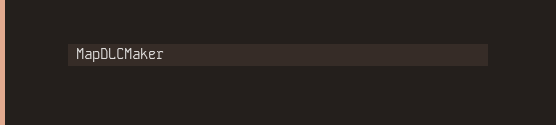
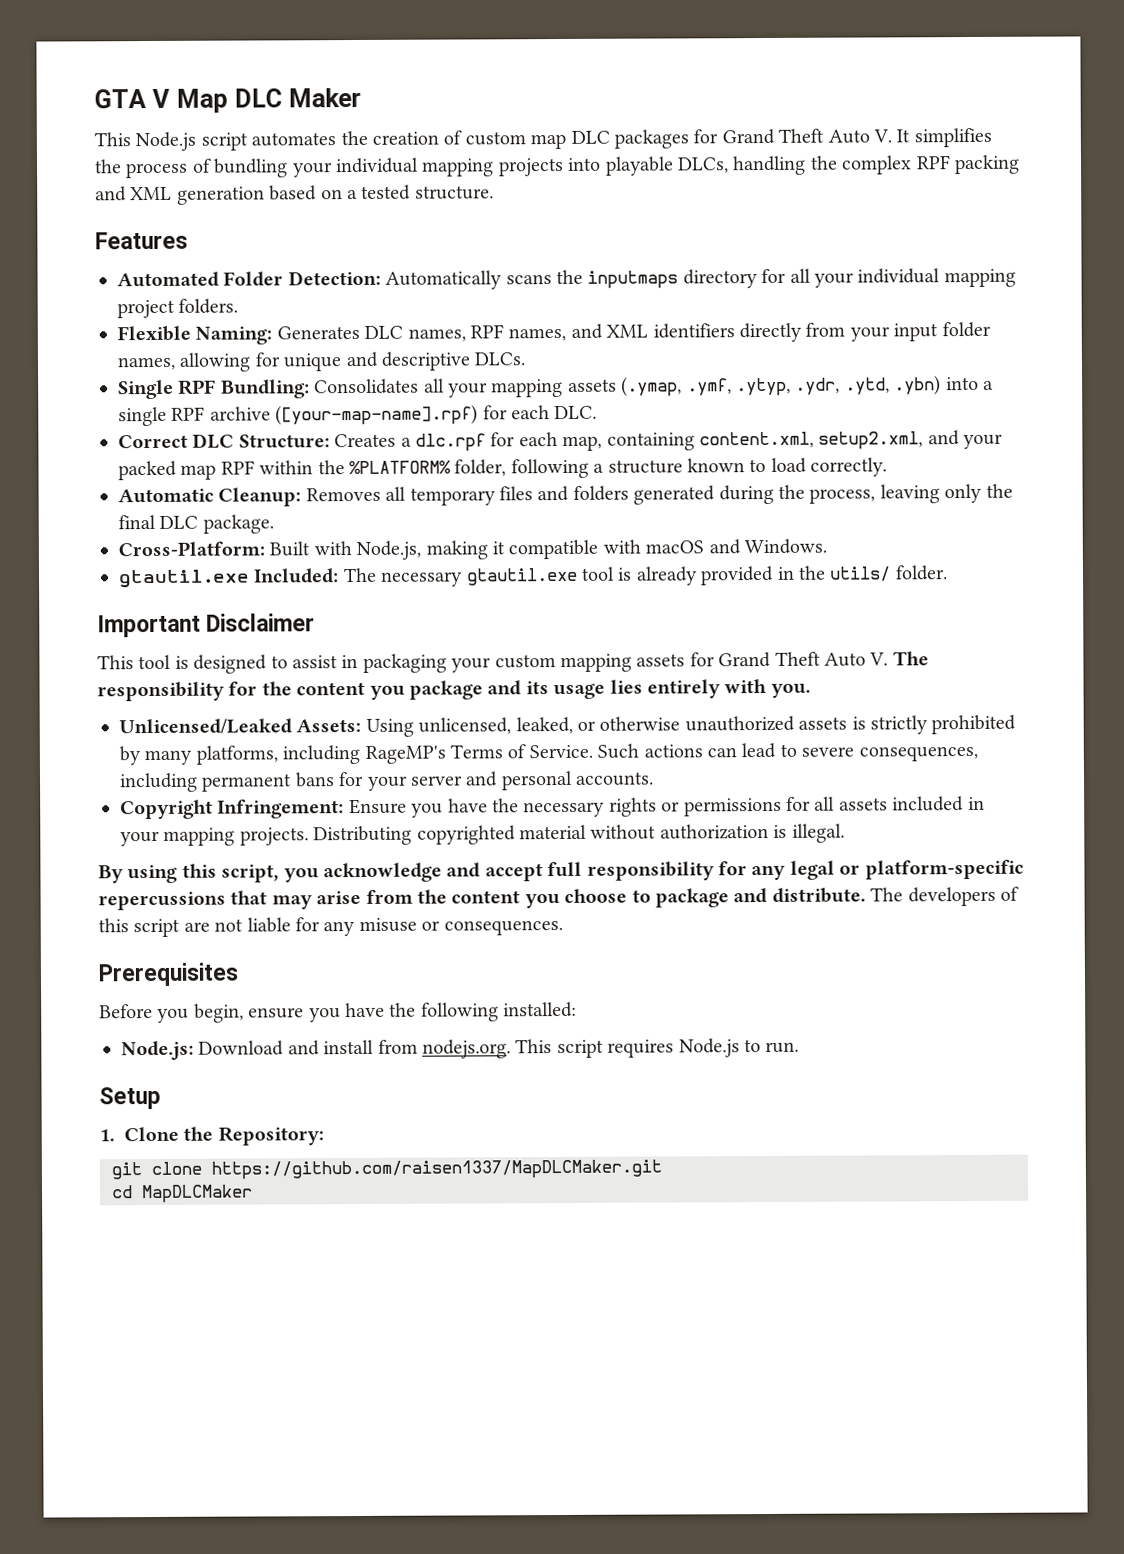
- MapDLCMaker
+ GTA V Map DLC Maker
+ This Node.js script automates the creation of custom map DLC packages for Grand Theft Auto V. It simplifies the process of bundling your individual mapping projects into playable DLCs, handling the complex RPF packing and XML generation based on a tested structure.
+ Features
+ Automated Folder Detection: Automatically scans the inputmaps directory for all your individual mapping project folders.
+ Flexible Naming: Generates DLC names, RPF names, and XML identifiers directly from your input folder names, allowing for unique and descriptive DLCs.
+ Single RPF Bundling: Consolidates all your mapping assets (.ymap, .ymf, .ytyp, .ydr, .ytd, .ybn) into a single RPF archive ([your-map-name].rpf) for each DLC.
+ Correct DLC Structure: Creates a dlc.rpf for each map, containing content.xml, setup2.xml, and your packed map RPF within the %PLATFORM% folder, following a structure known to load correctly.
+ Automatic Cleanup: Removes all temporary files and folders generated during the process, leaving only the final DLC package.
+ Cross-Platform: Built with Node.js, making it compatible with macOS and Windows.
+ gtautil.exe Included: The necessary gtautil.exe tool is already provided in the utils/ folder.
+ Important Disclaimer
+ This tool is designed to assist in packaging your custom mapping assets for Grand Theft Auto V. The responsibility for the content you package and its usage lies entirely with you.
+ Unlicensed/Leaked Assets: Using unlicensed, leaked, or otherwise unauthorized assets is strictly prohibited by many platforms, including RageMP's Terms of Service. Such actions can lead to severe consequences, including permanent bans for your server and personal accounts.
+ Copyright Infringement: Ensure you have the necessary rights or permissions for all assets included in your mapping projects. Distributing copyrighted material without authorization is illegal.
+ By using this script, you acknowledge and accept full responsibility for any legal or platform-specific repercussions that may arise from the content you choose to package and distribute. The developers of this script are not liable for any misuse or consequences.
+ Prerequisites
+ Before you begin, ensure you have the following installed:
+ Node.js: Download and install from nodejs.org. This script requires Node.js to run.
+ Setup
+ 1. Clone the Repository:
+ git clone https://github.com/raisen1337/MapDLCMaker.git
+ cd MapDLCMaker

